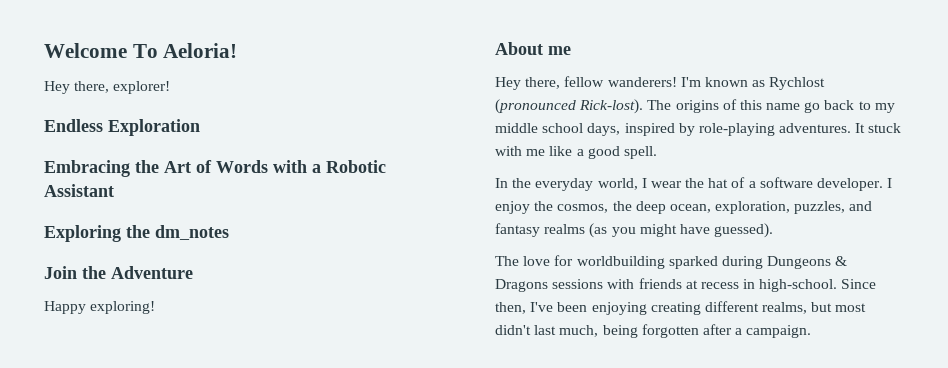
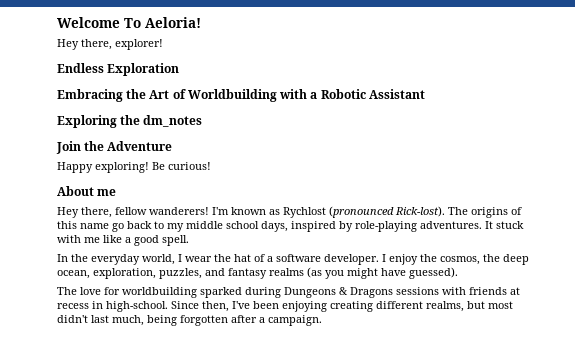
- Embracing the Art of Words with a Robotic Assistant
+ Embracing the Art of Worldbuilding with a Robotic Assistant
+ Be curious!

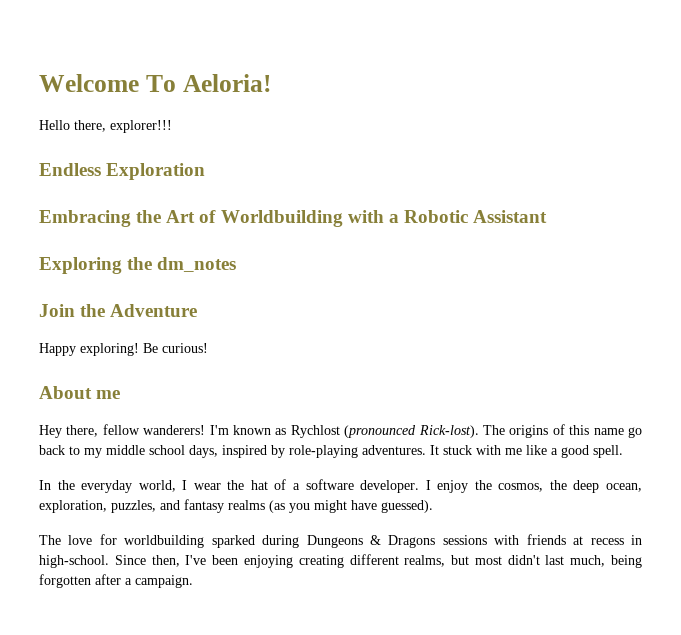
- Hey there, explorer!
+ Hello there, explorer!!!

